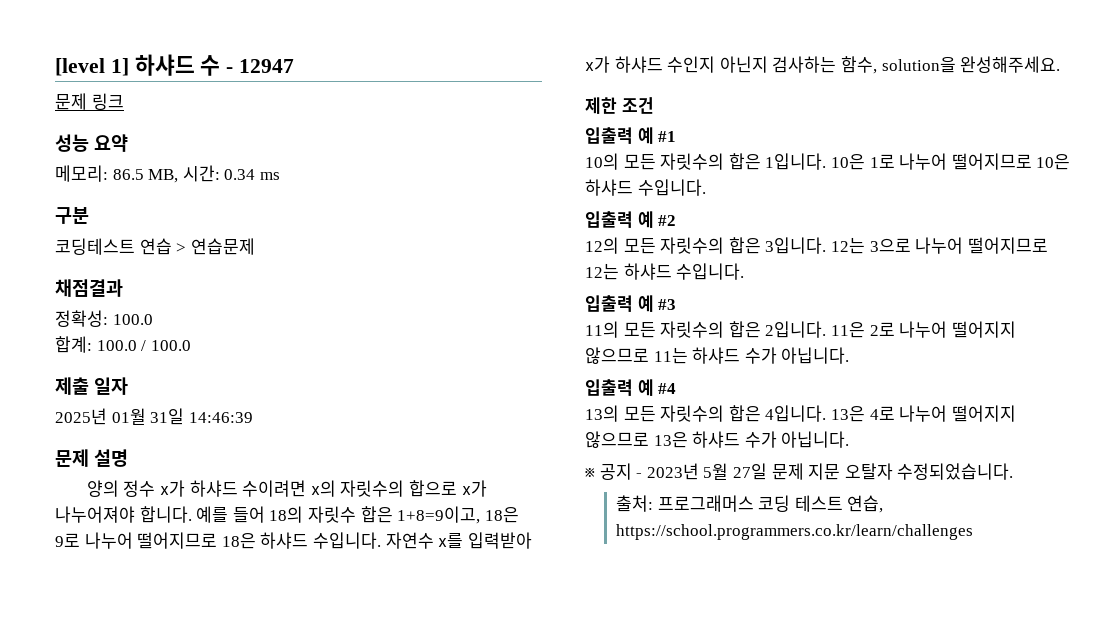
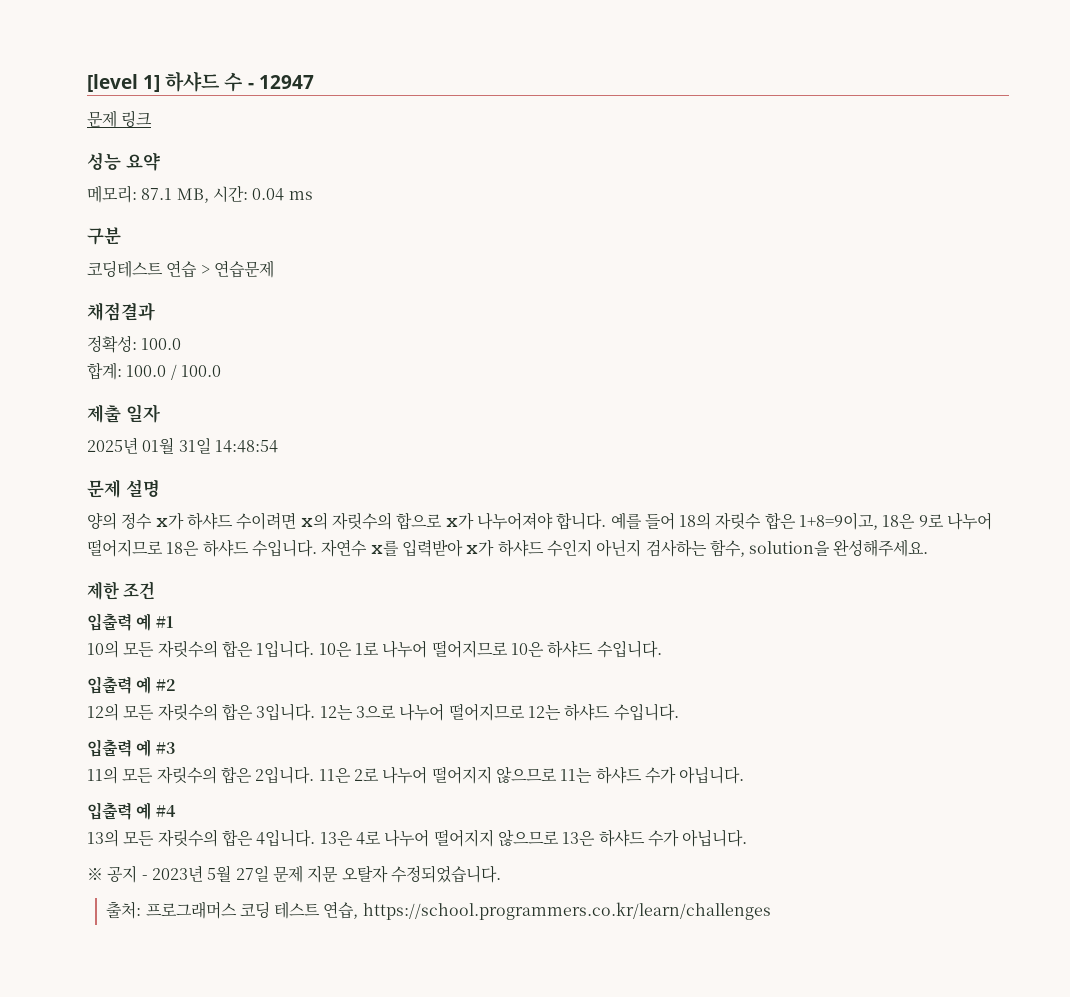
- 메모리: 86.5 MB, 시간: 0.34 ms
+ 메모리: 87.1 MB, 시간: 0.04 ms
- 2025년 01월 31일 14:46:39
+ 2025년 01월 31일 14:48:54

